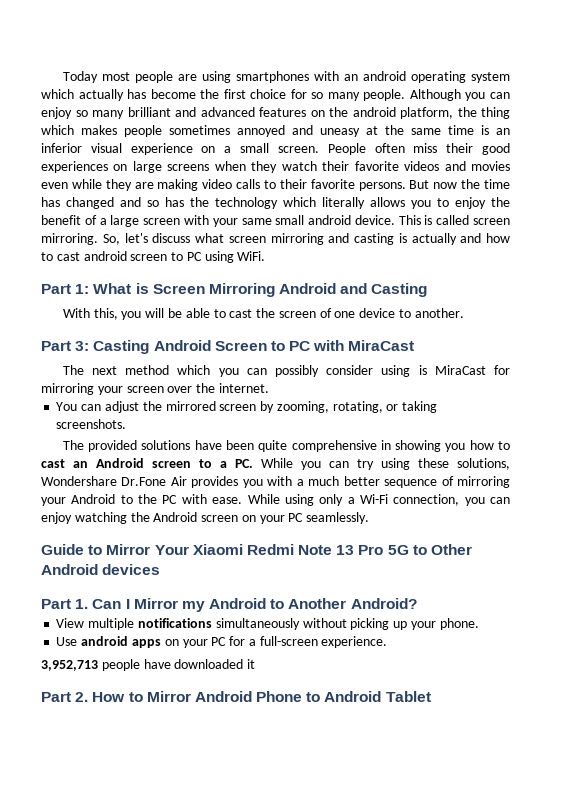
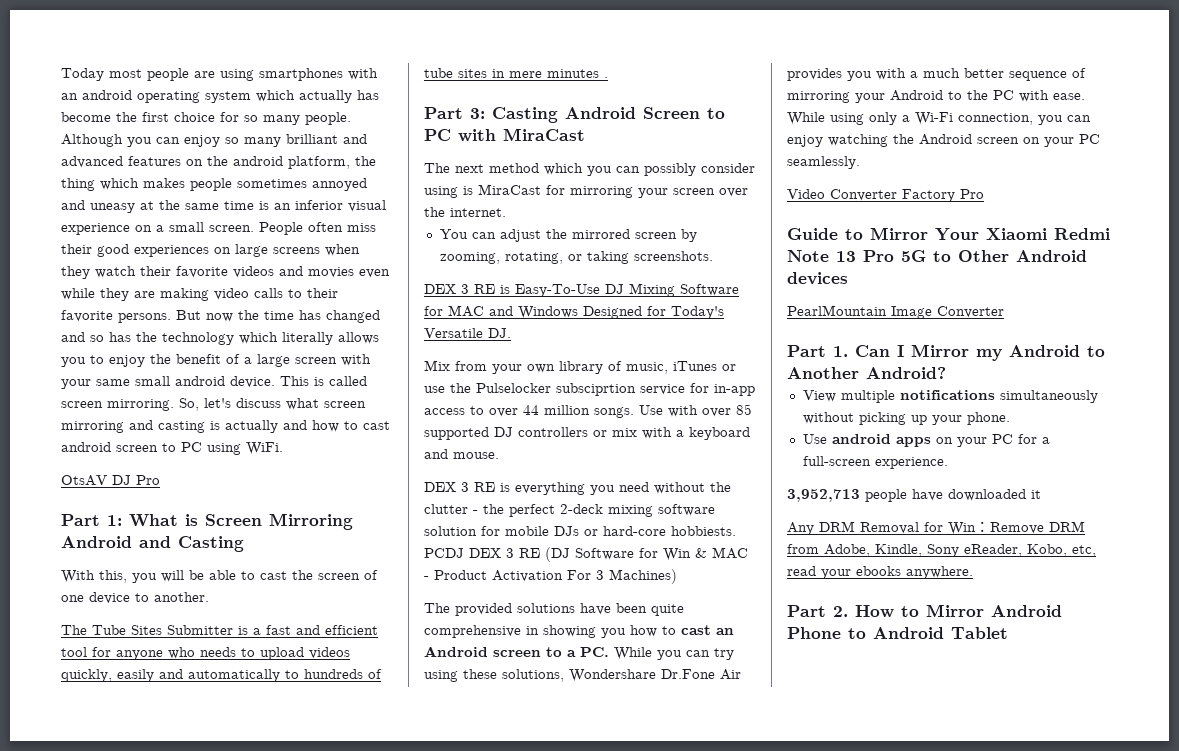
+ OtsAV DJ Pro
+ The Tube Sites Submitter is a fast and efficient tool for anyone who needs to upload videos quickly, easily and automatically to hundreds of tube sites in mere minutes .
+ DEX 3 RE is Easy-To-Use DJ Mixing Software for MAC and Windows Designed for Today's Versatile DJ.
+ Mix from your own library of music, iTunes or use the Pulselocker subsciprtion service for in-app access to over 44 million songs. Use with over 85 supported DJ controllers or mix with a keyboard and mouse.
+ DEX 3 RE is everything you need without the clutter - the perfect 2-deck mixing software solution for mobile DJs or hard-core hobbiests. PCDJ DEX 3 RE (DJ Software for Win & MAC - Product Activation For 3 Machines)
+ Video Converter Factory Pro
+ PearlMountain Image Converter
+ Any DRM Removal for Win：Remove DRM from Adobe, Kindle, Sony eReader, Kobo, etc, read your ebooks anywhere.

